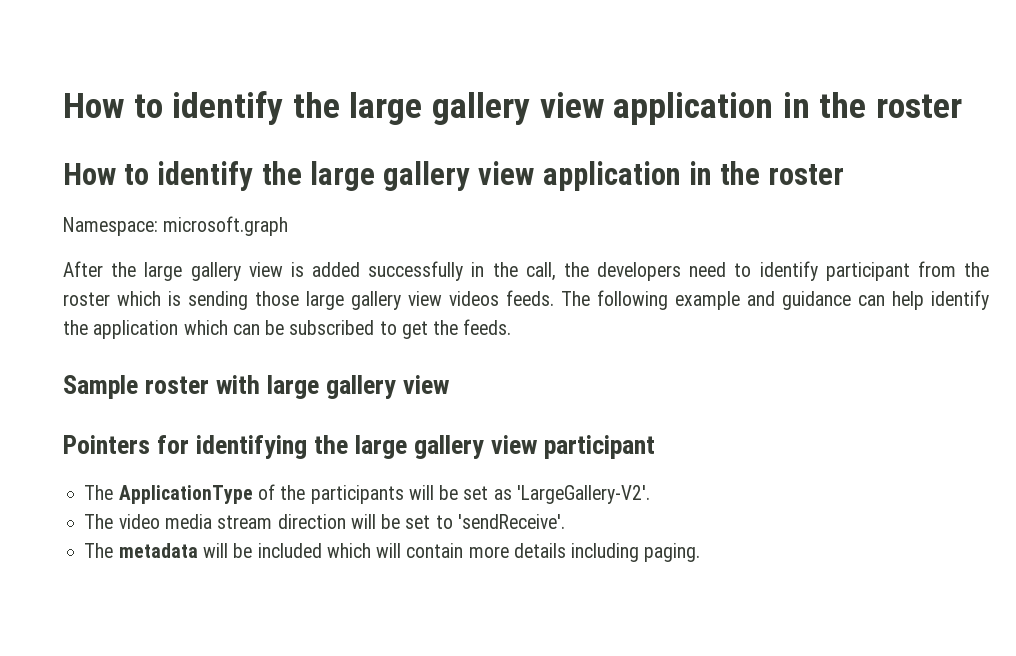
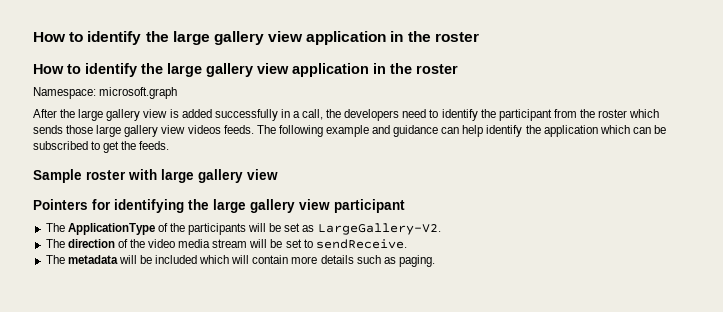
- After the large gallery view is added successfully in the call, the developers need to identify participant from the roster which is sending those large gallery view videos feeds.
+ After the large gallery view is added successfully in a call, the developers need to identify the participant from the roster which sends those large gallery view videos feeds.
- The ApplicationType of the participants will be set as 'LargeGallery-V2'.
- The video media stream direction will be set to 'sendReceive'.
+ The ApplicationType of the participants will be set as LargeGallery-V2.
+ The direction of the video media stream will be set to sendReceive.
- The metadata will be included which will contain more details including paging.
+ The metadata will be included which will contain more details such as paging.

